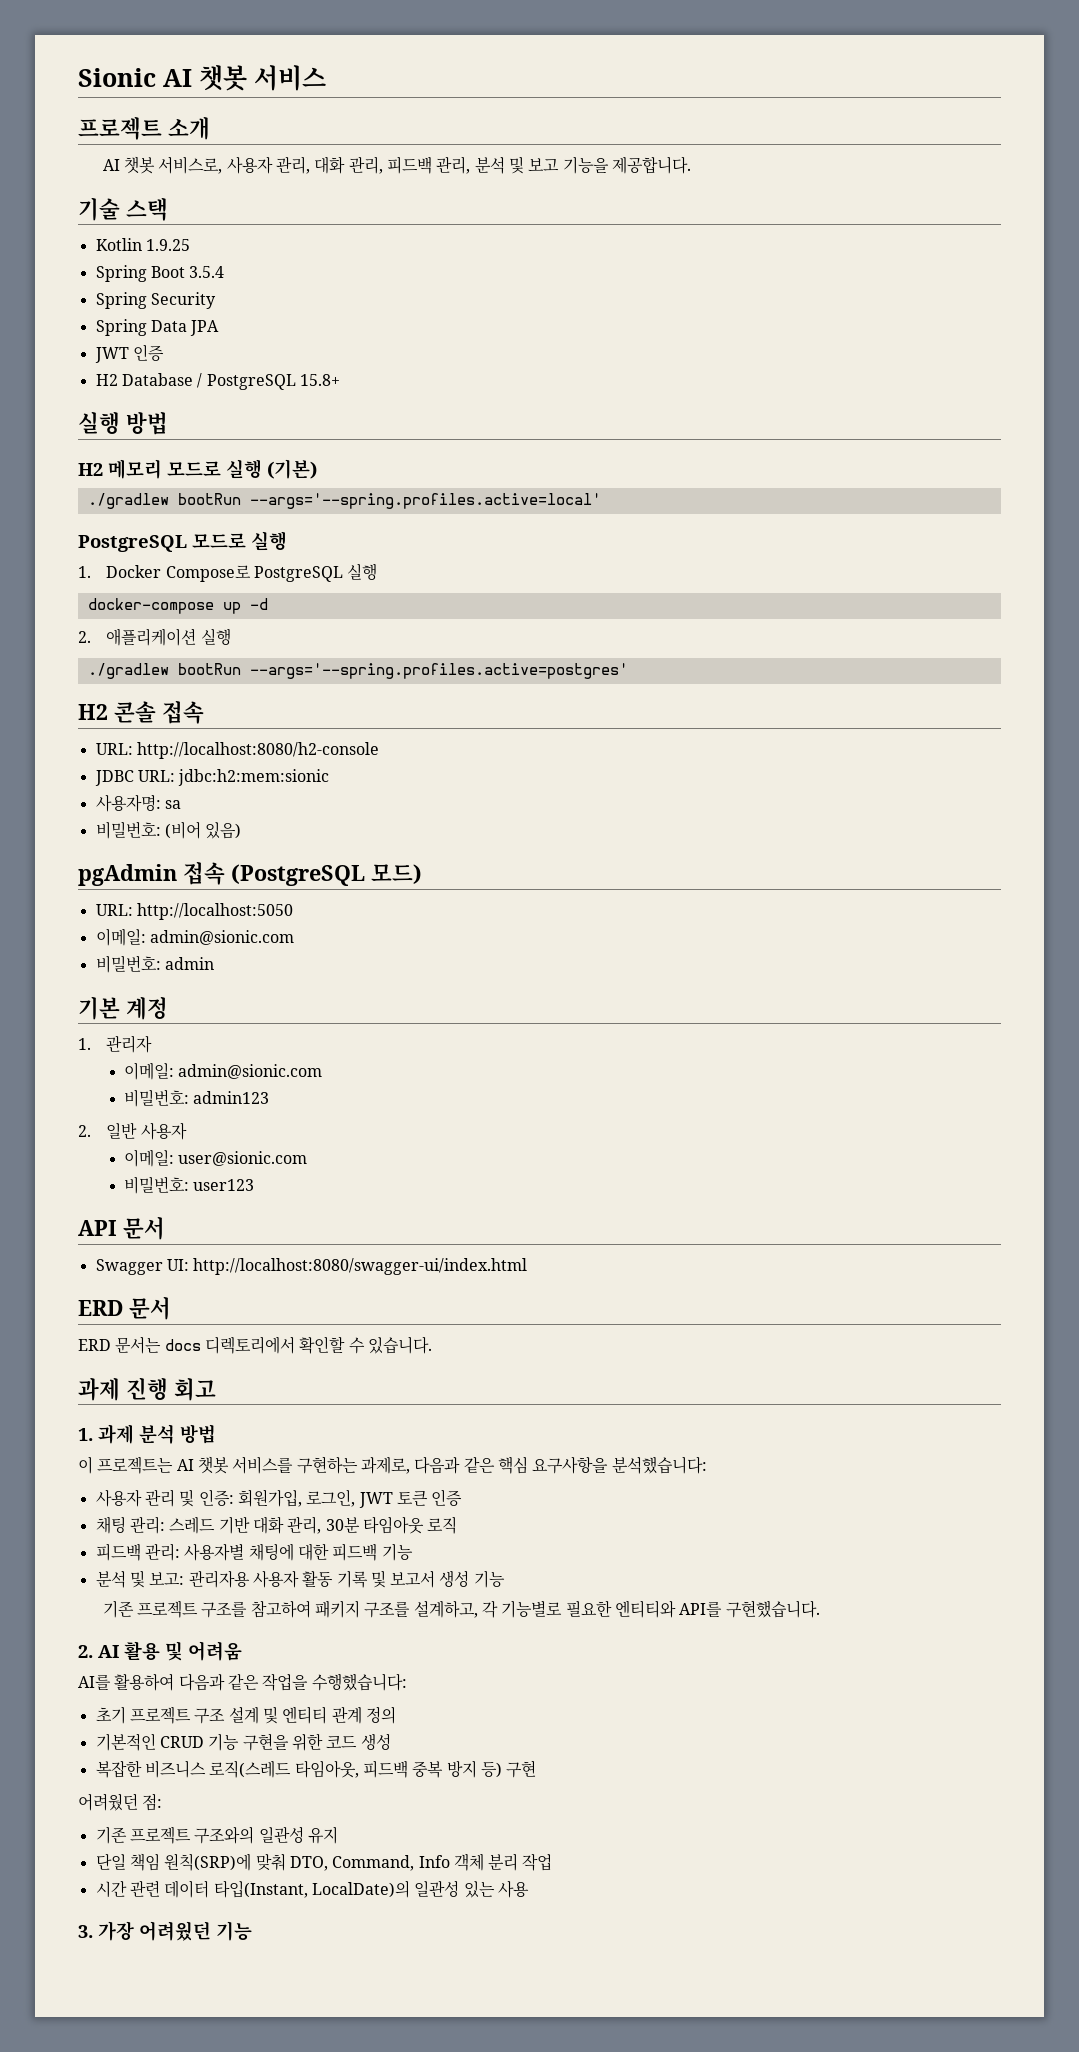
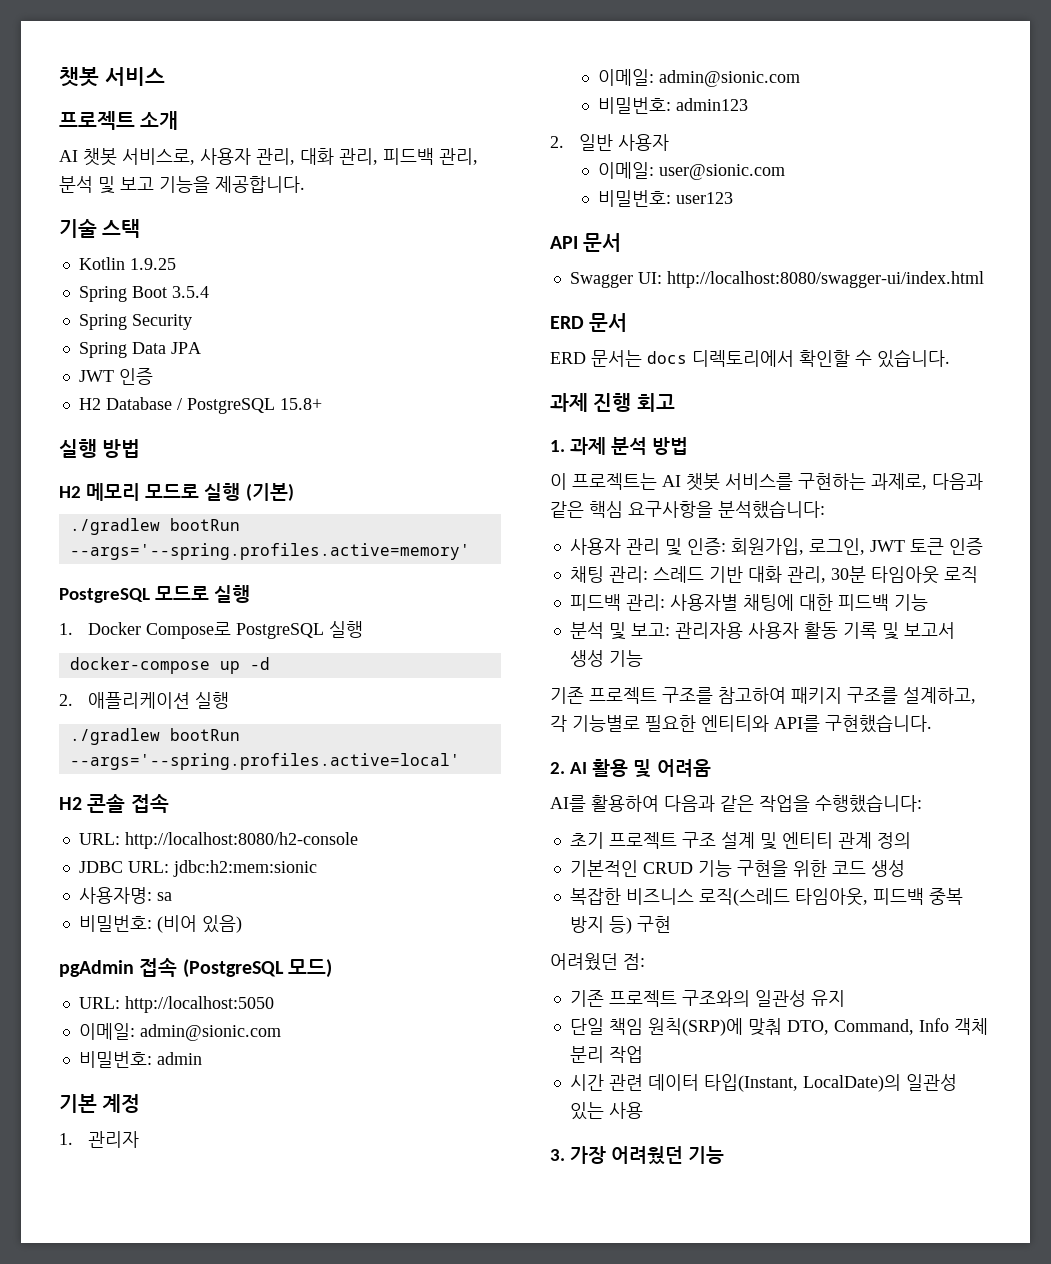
- Sionic AI 챗봇 서비스
+ 챗봇 서비스
- ./gradlew bootRun --args='--spring.profiles.active=local'
+ ./gradlew bootRun --args='--spring.profiles.active=memory'
- ./gradlew bootRun --args='--spring.profiles.active=postgres'
+ ./gradlew bootRun --args='--spring.profiles.active=local'

